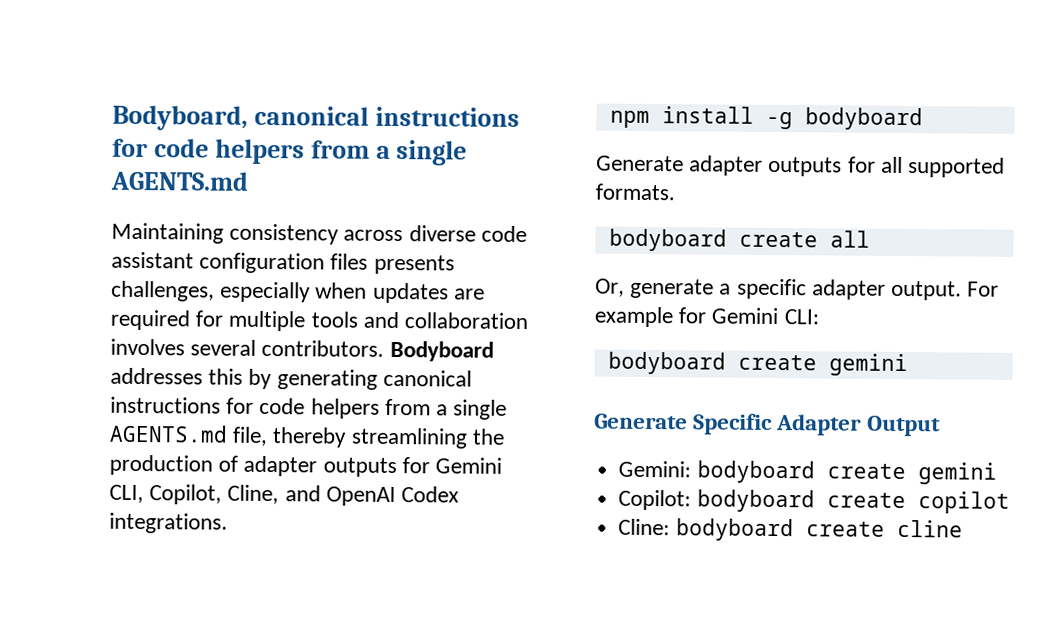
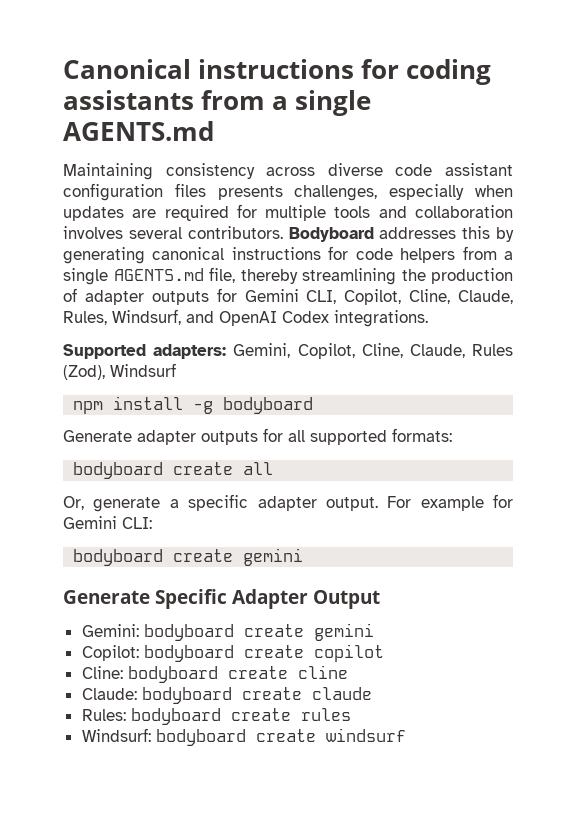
- Bodyboard, canonical instructions for code helpers from a single AGENTS.md
+ Canonical instructions for coding assistants from a single AGENTS.md
- Bodyboard addresses this by generating canonical instructions for code helpers from a single AGENTS.md file, thereby streamlining the production of adapter outputs for Gemini CLI, Copilot, Cline, and OpenAI Codex integrations.
+ Bodyboard addresses this by generating canonical instructions for code helpers from a single AGENTS.md file, thereby streamlining the production of adapter outputs for Gemini CLI, Copilot, Cline, Claude, Rules, Windsurf, and OpenAI Codex integrations.
+ Supported adapters: Gemini, Copilot, Cline, Claude, Rules (Zod), Windsurf
- Generate adapter outputs for all supported formats.
+ Generate adapter outputs for all supported formats:
+ Claude: bodyboard create claude
+ Rules: bodyboard create rules
+ Windsurf: bodyboard create windsurf

